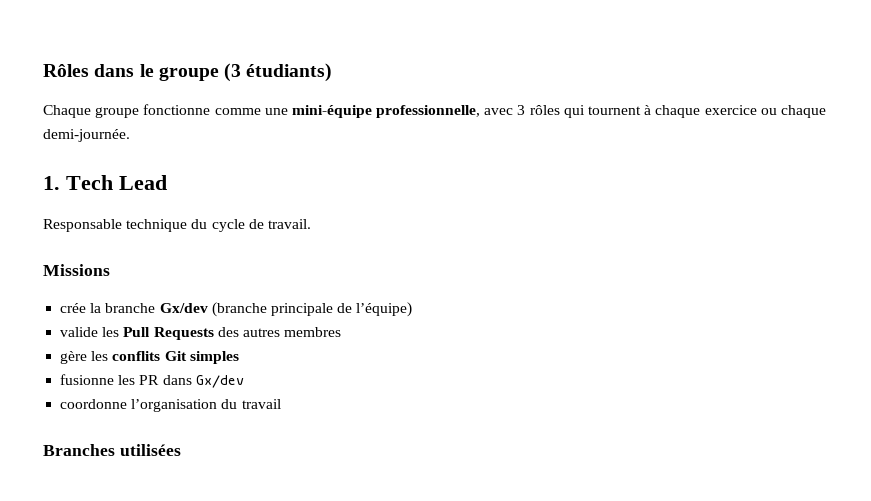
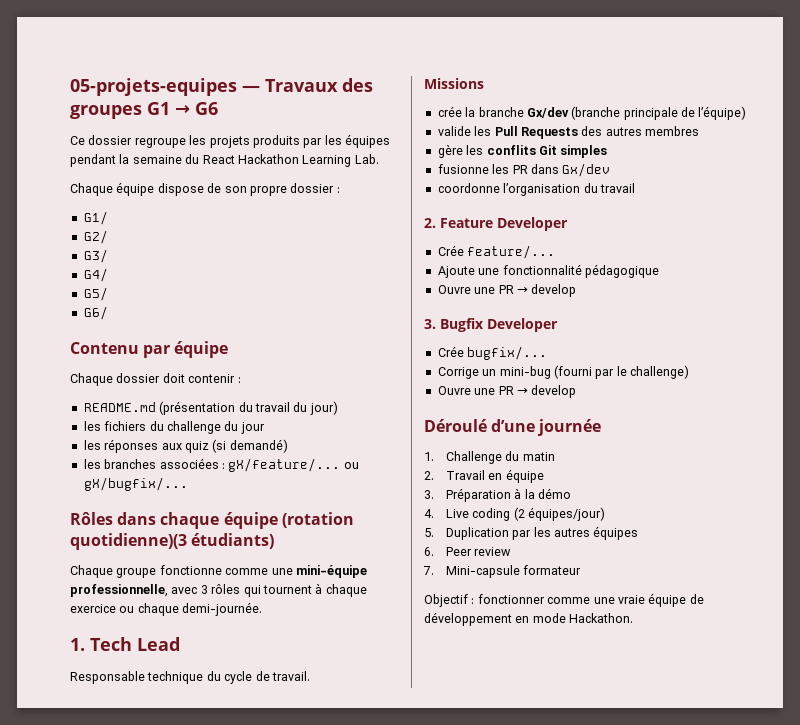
- Rôles dans le groupe (3 étudiants)
+ 05-projets-equipes — Travaux des groupes G1 → G6
+ Ce dossier regroupe les projets produits par les équipes pendant la semaine du React Hackathon Learning Lab.
+ Chaque équipe dispose de son propre dossier :
+ G1/
+ G2/
+ G3/
+ G4/
+ G5/
+ G6/
+ Contenu par équipe
+ Chaque dossier doit contenir :
+ README.md (présentation du travail du jour)
+ les fichiers du challenge du jour
+ les réponses aux quiz (si demandé)
+ les branches associées : gX/feature/... ou gX/bugfix/...
+ Rôles dans chaque équipe (rotation quotidienne)(3 étudiants)
- Branches utilisées
+ 2. Feature Developer
+ Crée feature/...
+ Ajoute une fonctionnalité pédagogique
+ Ouvre une PR → develop
+ 3. Bugfix Developer
+ Crée bugfix/...
+ Corrige un mini-bug (fourni par le challenge)
+ Ouvre une PR → develop
+ Déroulé d’une journée
+ 1. Challenge du matin
+ 2. Travail en équipe
+ 3. Préparation à la démo
+ 4. Live coding (2 équipes/jour)
+ 5. Duplication par les autres équipes
+ 6. Peer review
+ 7. Mini-capsule formateur
+ Objectif : fonctionner comme une vraie équipe de développement en mode Hackathon.

